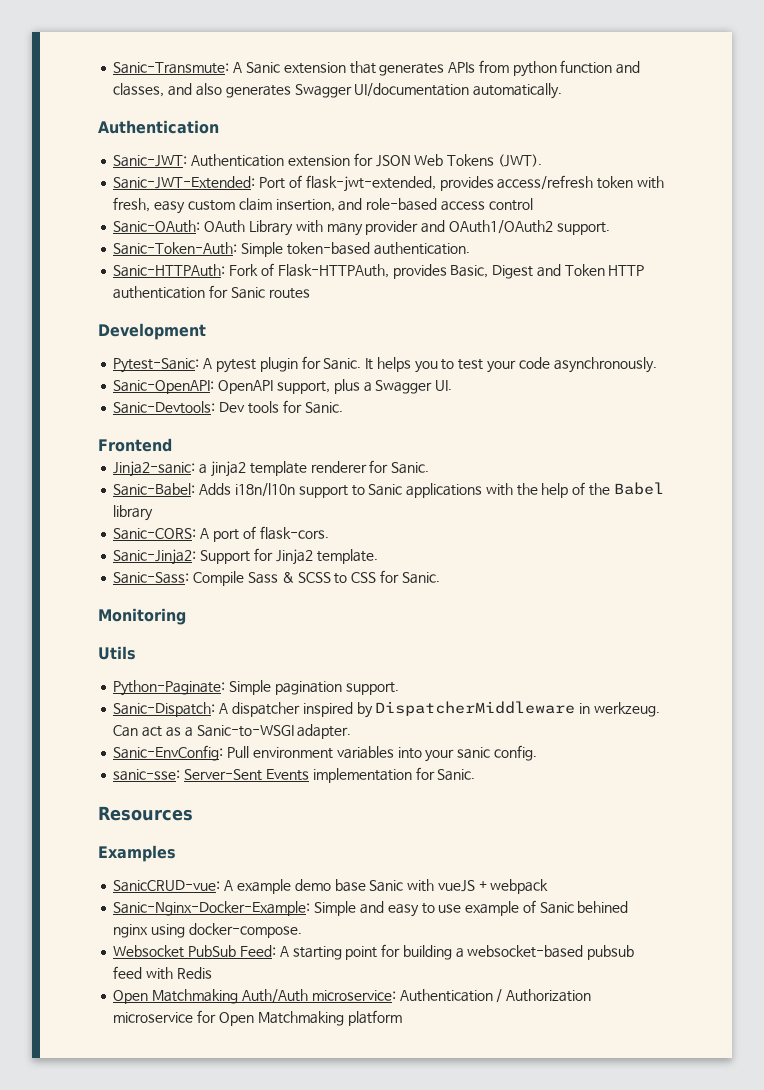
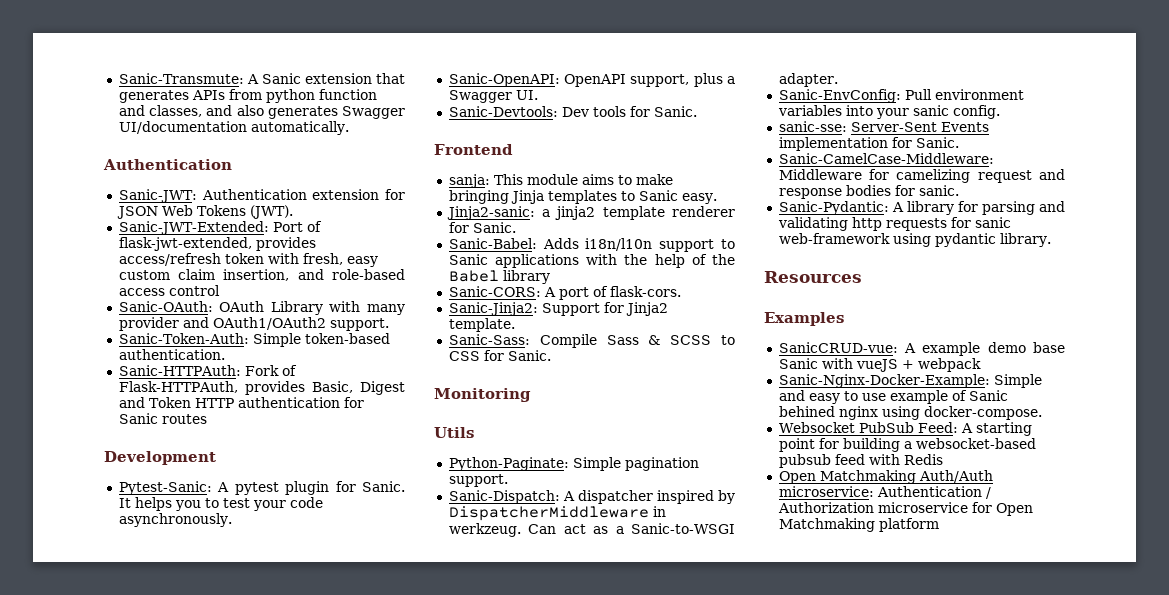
+ sanja: This module aims to make bringing Jinja templates to Sanic easy.
+ Sanic-CamelCase-Middleware: Middleware for camelizing request and response bodies for sanic.
+ Sanic-Pydantic: A library for parsing and validating http requests for sanic web-framework using pydantic library.

